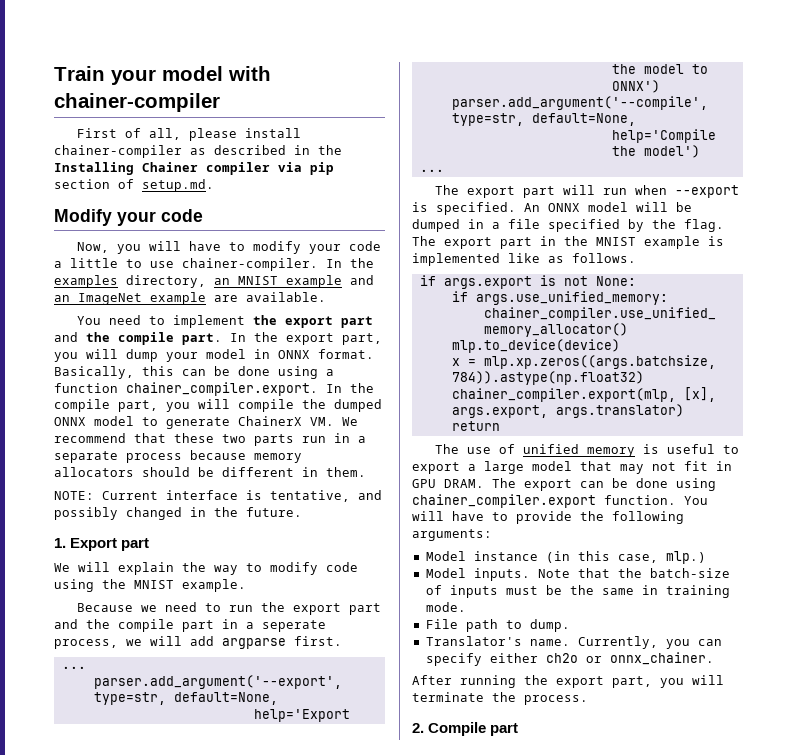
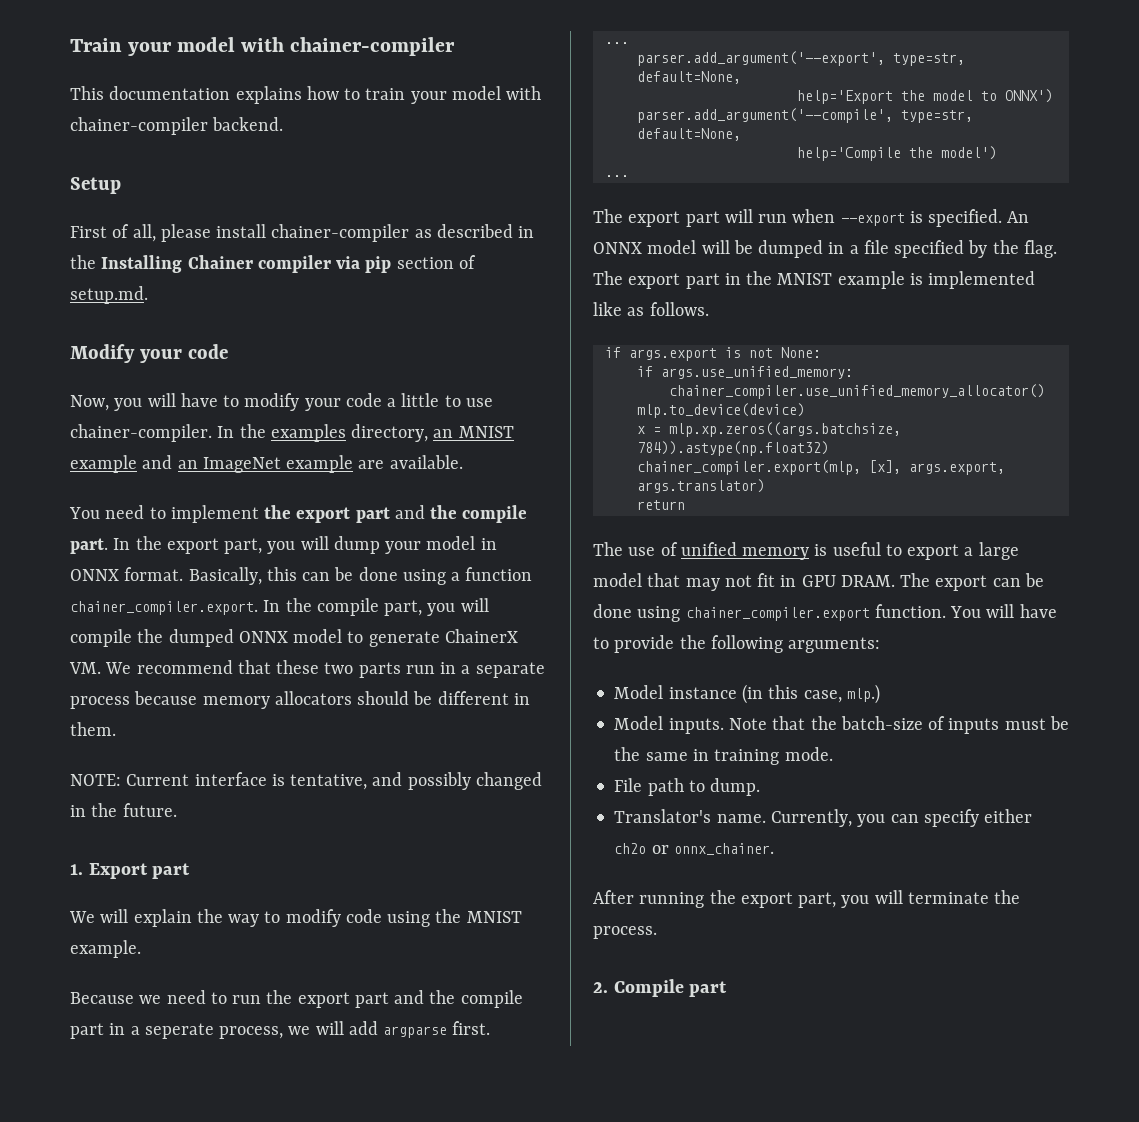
+ This documentation explains how to train your model with chainer-compiler backend.
+ Setup

